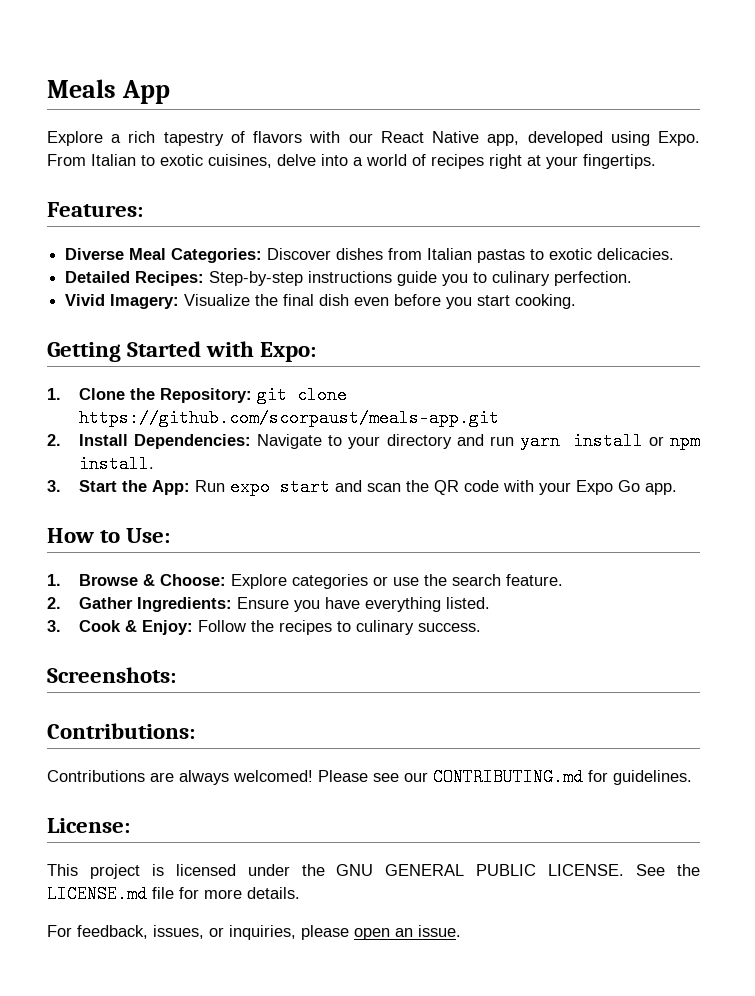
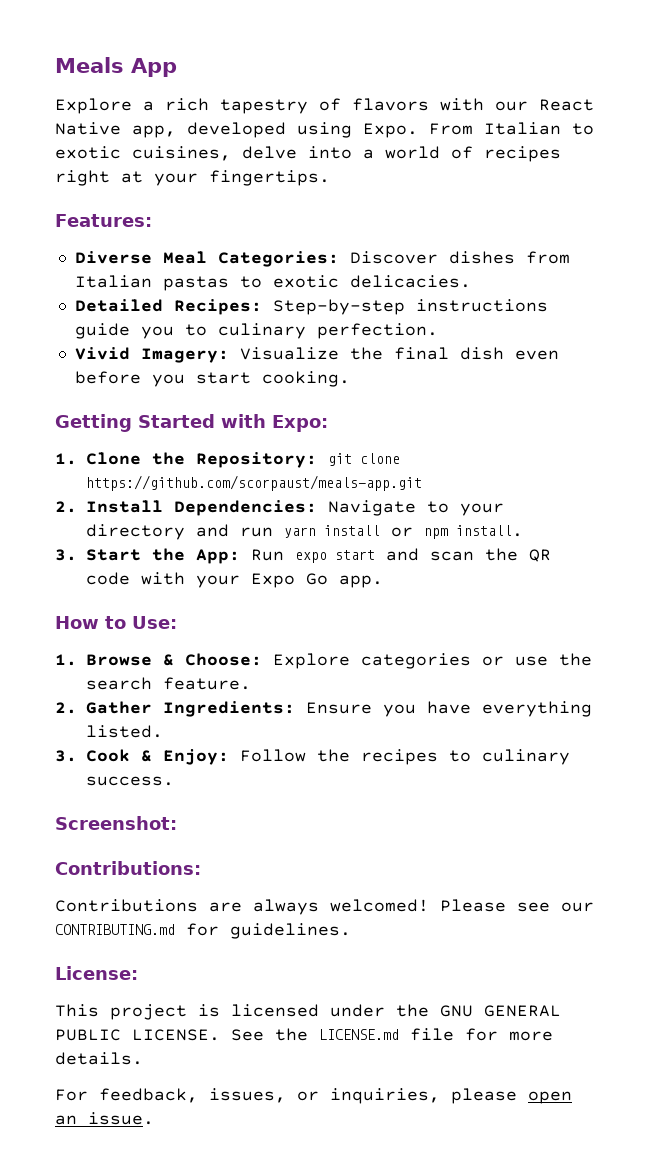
- Screenshots:
+ Screenshot:

